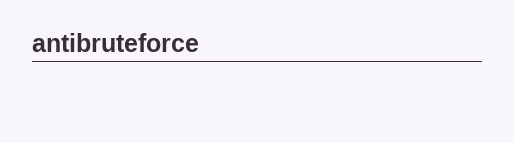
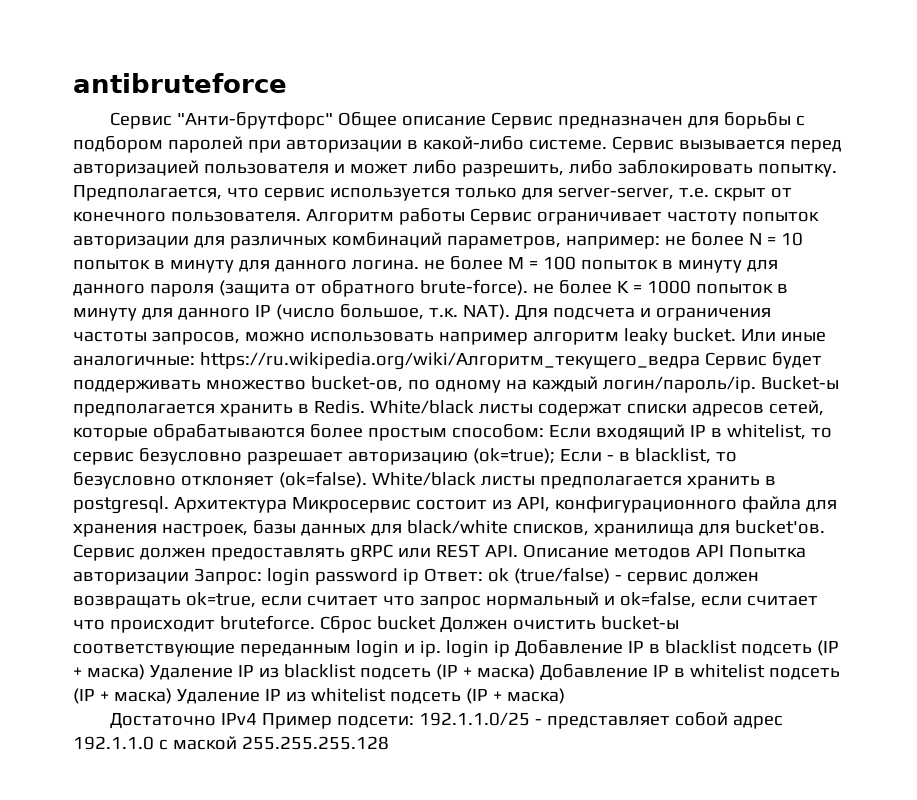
+ Сервис "Анти-брутфорс" Общее описание Сервис предназначен для борьбы с подбором паролей при авторизации в какой-либо системе. Сервис вызывается перед авторизацией пользователя и может либо разрешить, либо заблокировать попытку. Предполагается, что сервис используется только для server-server, т.е. скрыт от конечного пользователя. Алгоритм работы Сервис ограничивает частоту попыток авторизации для различных комбинаций параметров, например: не более N = 10 попыток в минуту для данного логина. не более M = 100 попыток в минуту для данного пароля (защита от обратного brute-force). не более K = 1000 попыток в минуту для данного IP (число большое, т.к. NAT). Для подсчета и ограничения частоты запросов, можно использовать например алгоритм leaky bucket. Или иные аналогичные: https://ru.wikipedia.org/wiki/Алгоритм_текущего_ведра Сервис будет поддерживать множество bucket-ов, по одному на каждый логин/пароль/ip. Bucket-ы предполагается хранить в Redis. White/black листы содержат списки адресов сетей, которые обрабатываются более простым способом: Если входящий IP в whitelist, то сервис безусловно разрешает авторизацию (ok=true); Если - в blacklist, то безусловно отклоняет (ok=false). White/black листы предполагается хранить в postgresql. Архитектура Микросервис состоит из API, конфигурационного файла для хранения настроек, базы данных для black/white списков, хранилища для bucket'ов. Сервис должен предоставлять gRPC или REST API. Описание методов API Попытка авторизации Запрос: login password ip Ответ: ok (true/false) - сервис должен возвращать ok=true, если считает что запрос нормальный и ok=false, если считает что происходит bruteforce. Сброс bucket Должен очистить bucket-ы соответствующие переданным login и ip. login ip Добавление IP в blacklist подсеть (IP + маска) Удаление IP из blacklist подсеть (IP + маска) Добавление IP в whitelist подсеть (IP + маска) Удаление IP из whitelist подсеть (IP + маска)
+ Достаточно IPv4 Пример подсети: 192.1.1.0/25 - представляет собой адрес 192.1.1.0 с маской 255.255.255.128

